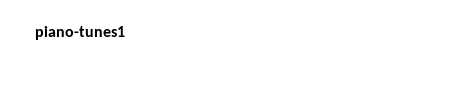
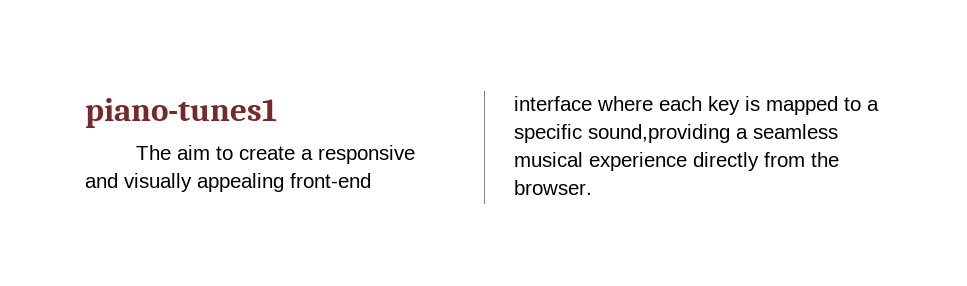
+ The aim to create a responsive and visually appealing front-end interface where each key is mapped to a specific sound,providing a seamless musical experience directly from the browser.

